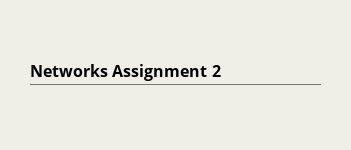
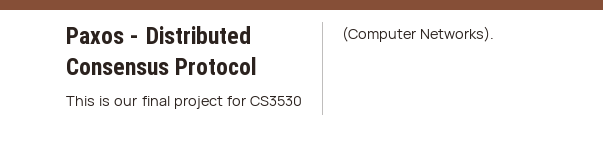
- Networks Assignment 2
+ Paxos - Distributed Consensus Protocol
+ This is our final project for CS3530 (Computer Networks).

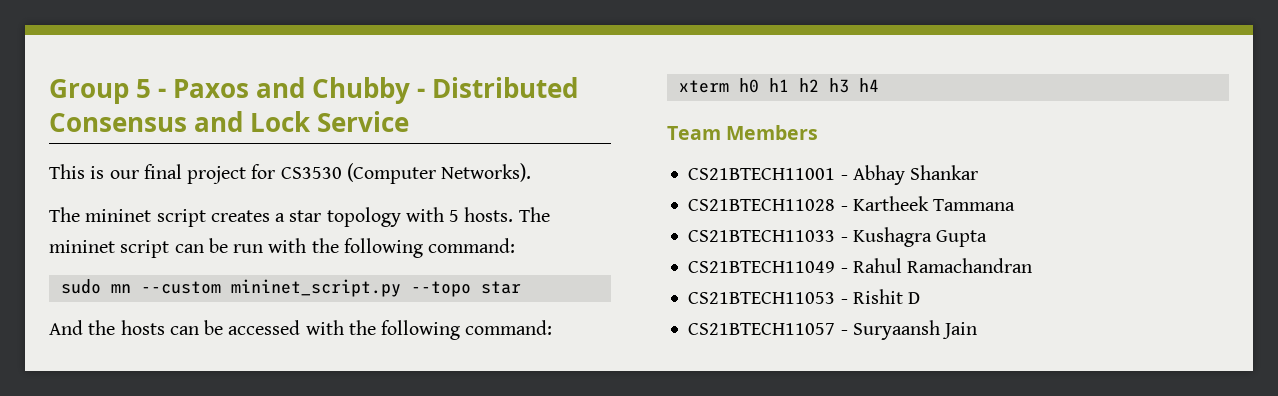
- Paxos - Distributed Consensus Protocol
+ Group 5 - Paxos and Chubby - Distributed Consensus and Lock Service
+ The mininet script creates a star topology with 5 hosts. The mininet script can be run with the following command:
+ sudo mn --custom mininet_script.py --topo star
+ And the hosts can be accessed with the following command:
+ xterm h0 h1 h2 h3 h4
+ Team Members
+ CS21BTECH11001 - Abhay Shankar
+ CS21BTECH11028 - Kartheek Tammana
+ CS21BTECH11033 - Kushagra Gupta
+ CS21BTECH11049 - Rahul Ramachandran
+ CS21BTECH11053 - Rishit D
+ CS21BTECH11057 - Suryaansh Jain

